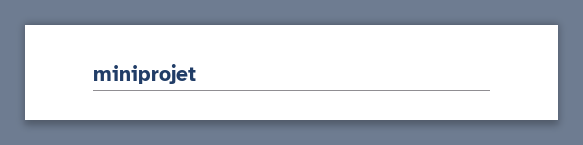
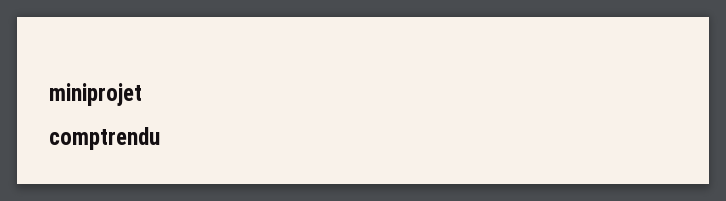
+ comptrendu

